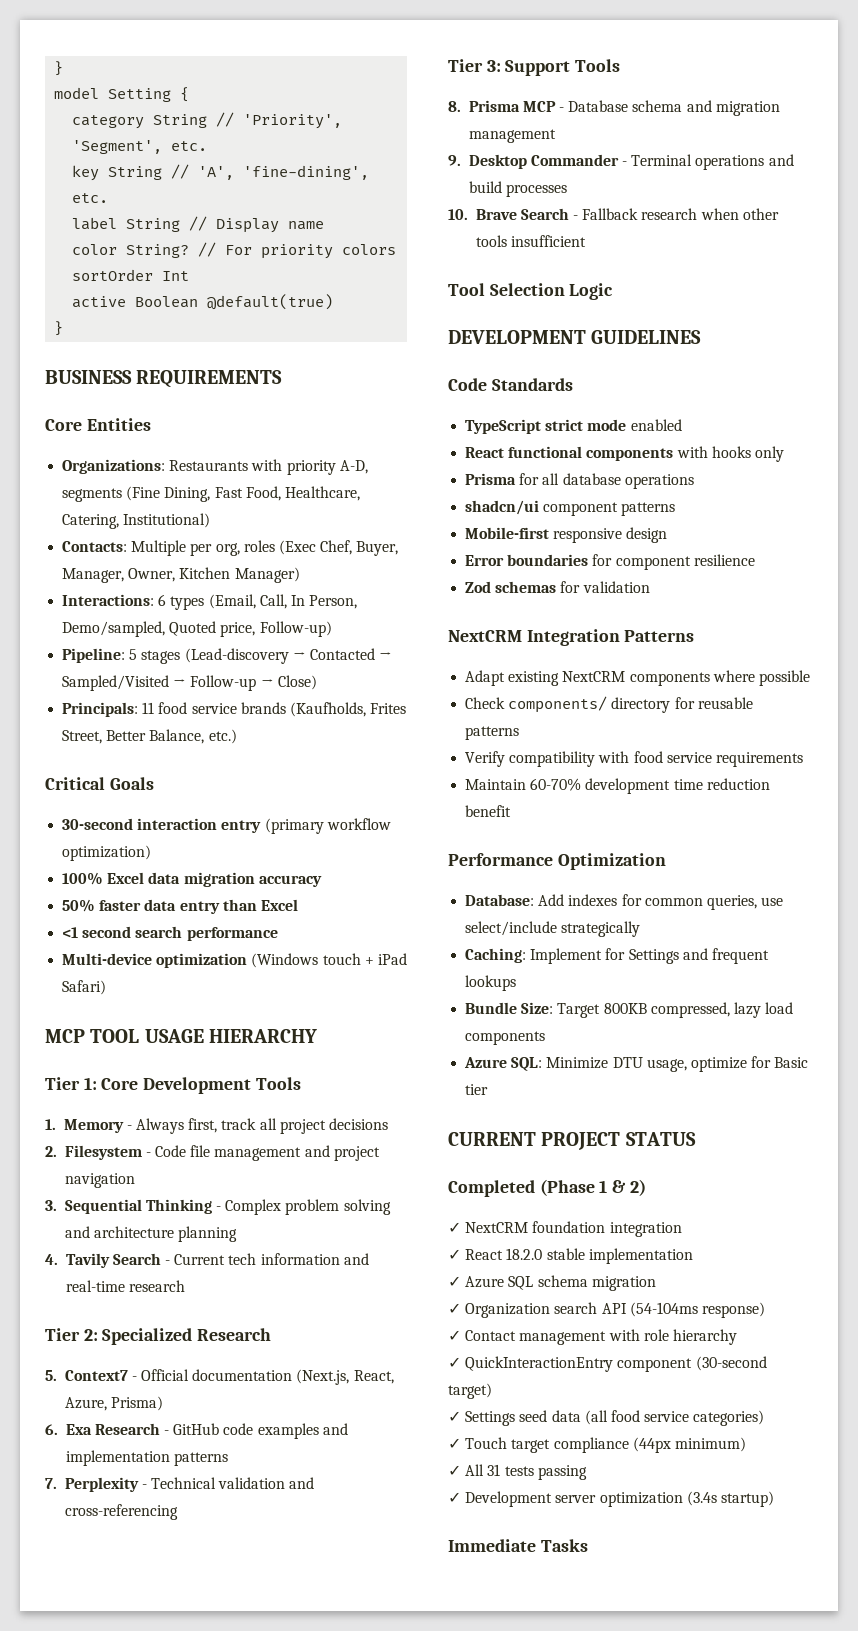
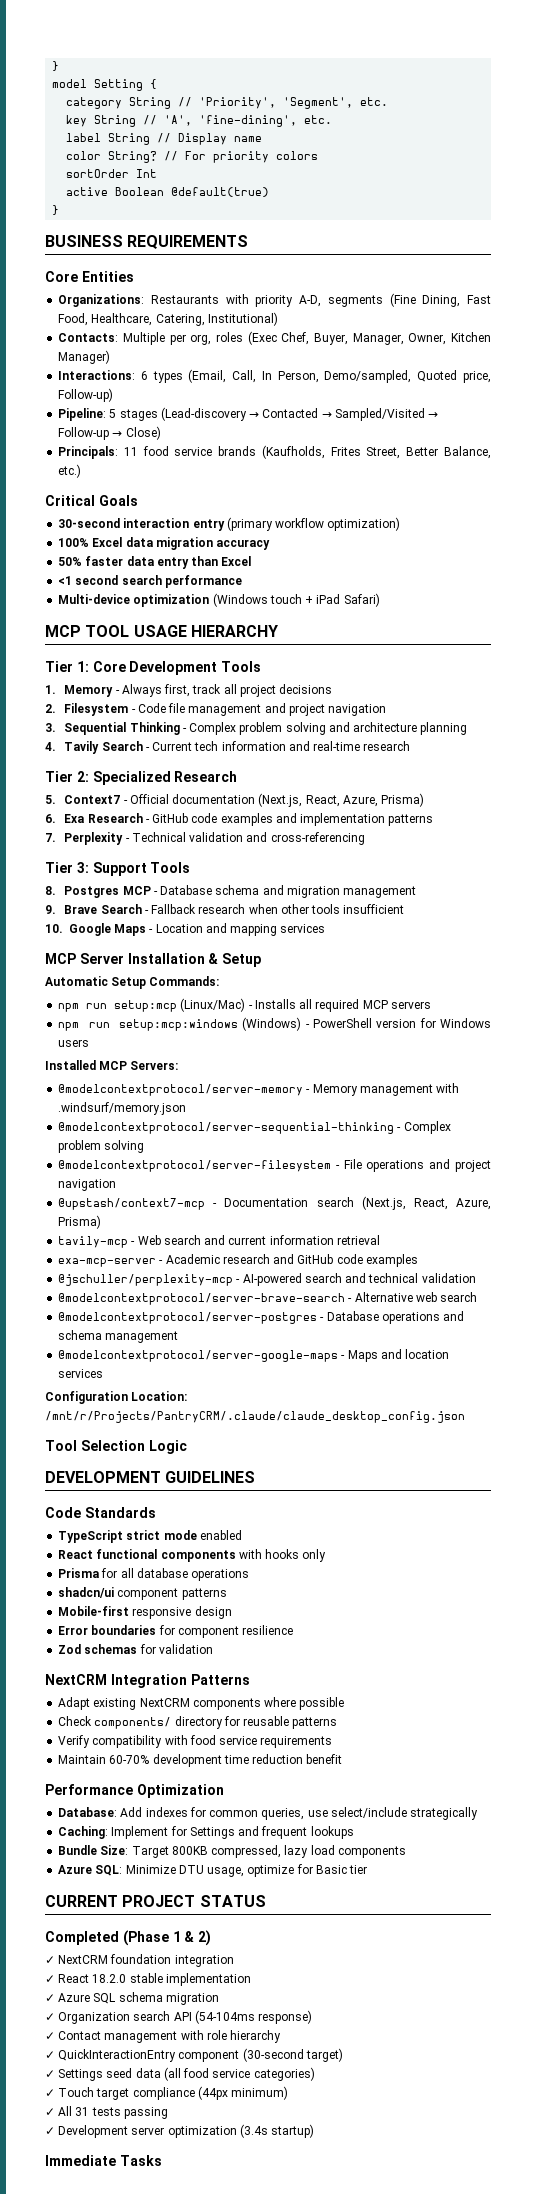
- 8. Prisma MCP - Database schema and migration management
+ 8. Postgres MCP - Database schema and migration management
- 9. Desktop Commander - Terminal operations and build processes
- 10. Brave Search - Fallback research when other tools insufficient
+ 9. Brave Search - Fallback research when other tools insufficient
+ 10. Google Maps - Location and mapping services
+ MCP Server Installation & Setup
+ Automatic Setup Commands:
+ npm run setup:mcp (Linux/Mac) - Installs all required MCP servers
+ npm run setup:mcp:windows (Windows) - PowerShell version for Windows users
+ Installed MCP Servers:
+ @modelcontextprotocol/server-memory - Memory management with .windsurf/memory.json
+ @modelcontextprotocol/server-sequential-thinking - Complex problem solving
+ @modelcontextprotocol/server-filesystem - File operations and project navigation
+ @upstash/context7-mcp - Documentation search (Next.js, React, Azure, Prisma)
+ tavily-mcp - Web search and current information retrieval
+ exa-mcp-server - Academic research and GitHub code examples
+ @jschuller/perplexity-mcp - AI-powered search and technical validation
+ @modelcontextprotocol/server-brave-search - Alternative web search
+ @modelcontextprotocol/server-postgres - Database operations and schema management
+ @modelcontextprotocol/server-google-maps - Maps and location services
+ Configuration Location: /mnt/r/Projects/PantryCRM/.claude/claude_desktop_config.json

